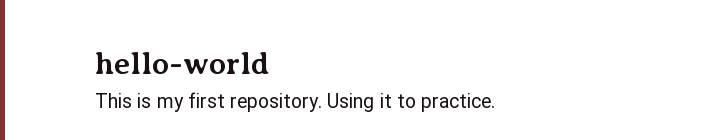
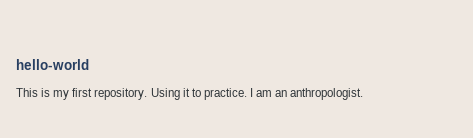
+ I am an anthropologist.

